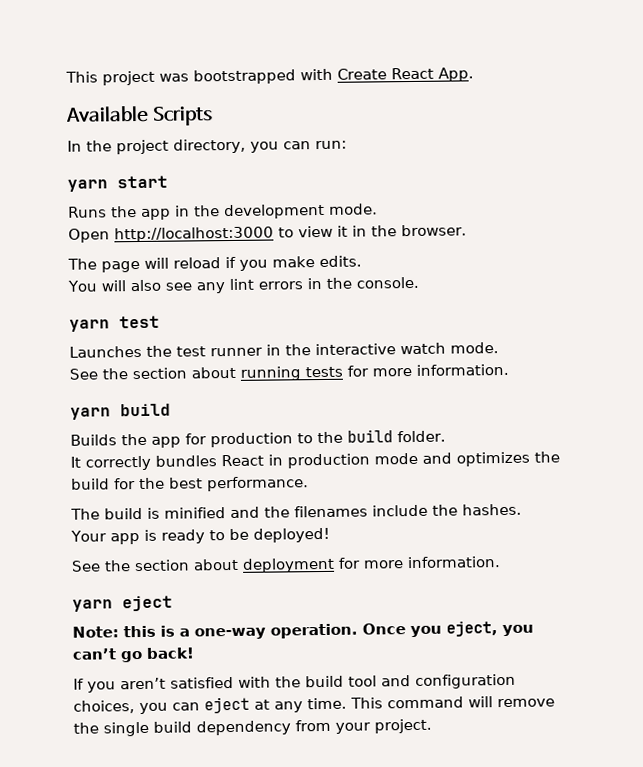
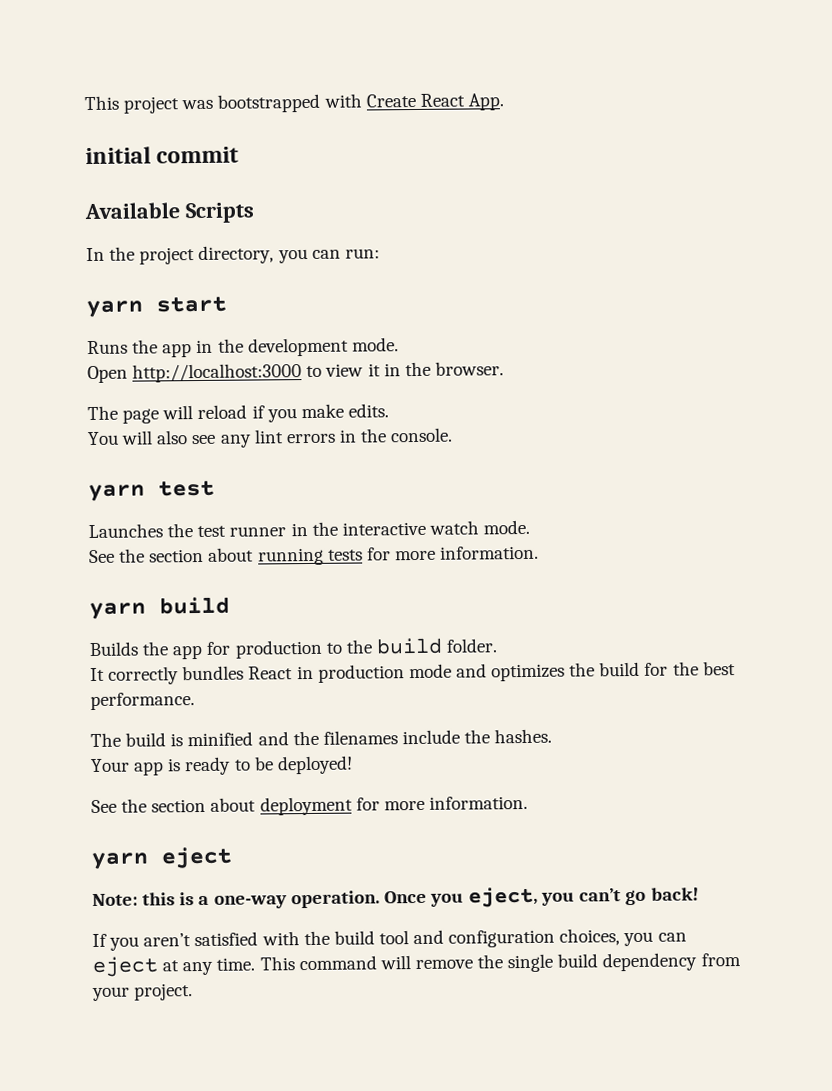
+ initial commit

